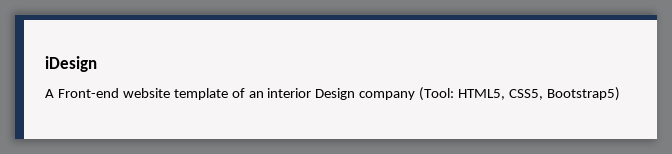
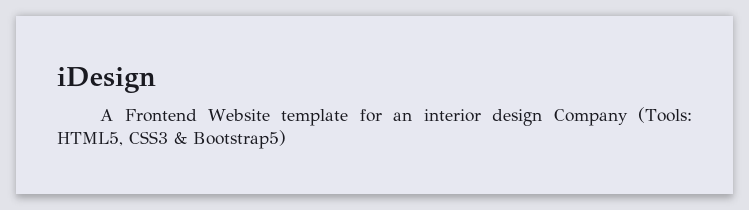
- A Front-end website template of an interior Design company (Tool: HTML5, CSS5, Bootstrap5)
+ A Frontend Website template for an interior design Company (Tools: HTML5, CSS3 & Bootstrap5)

